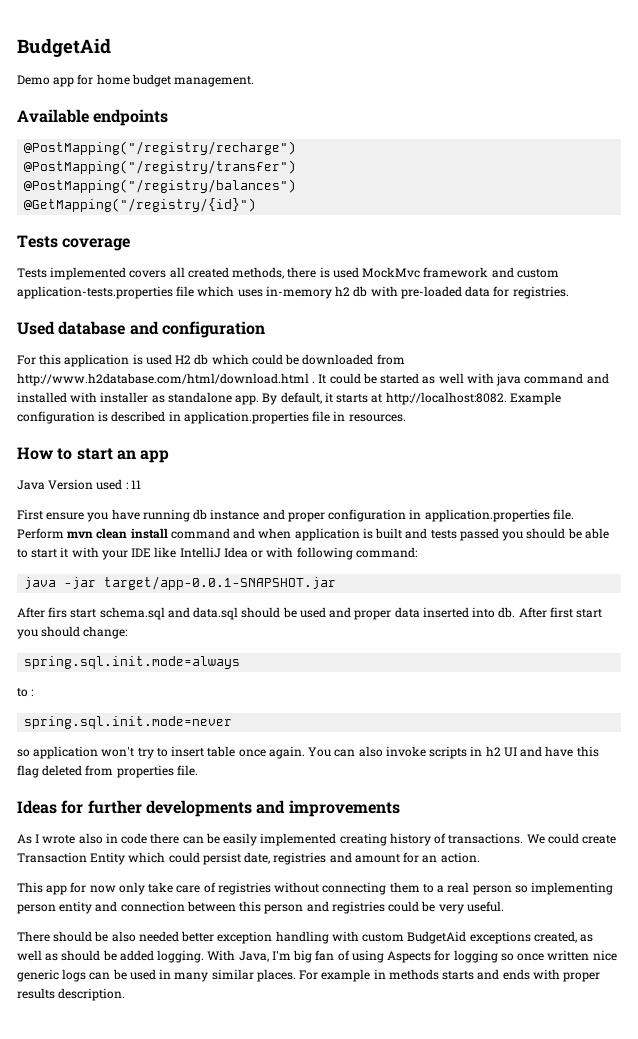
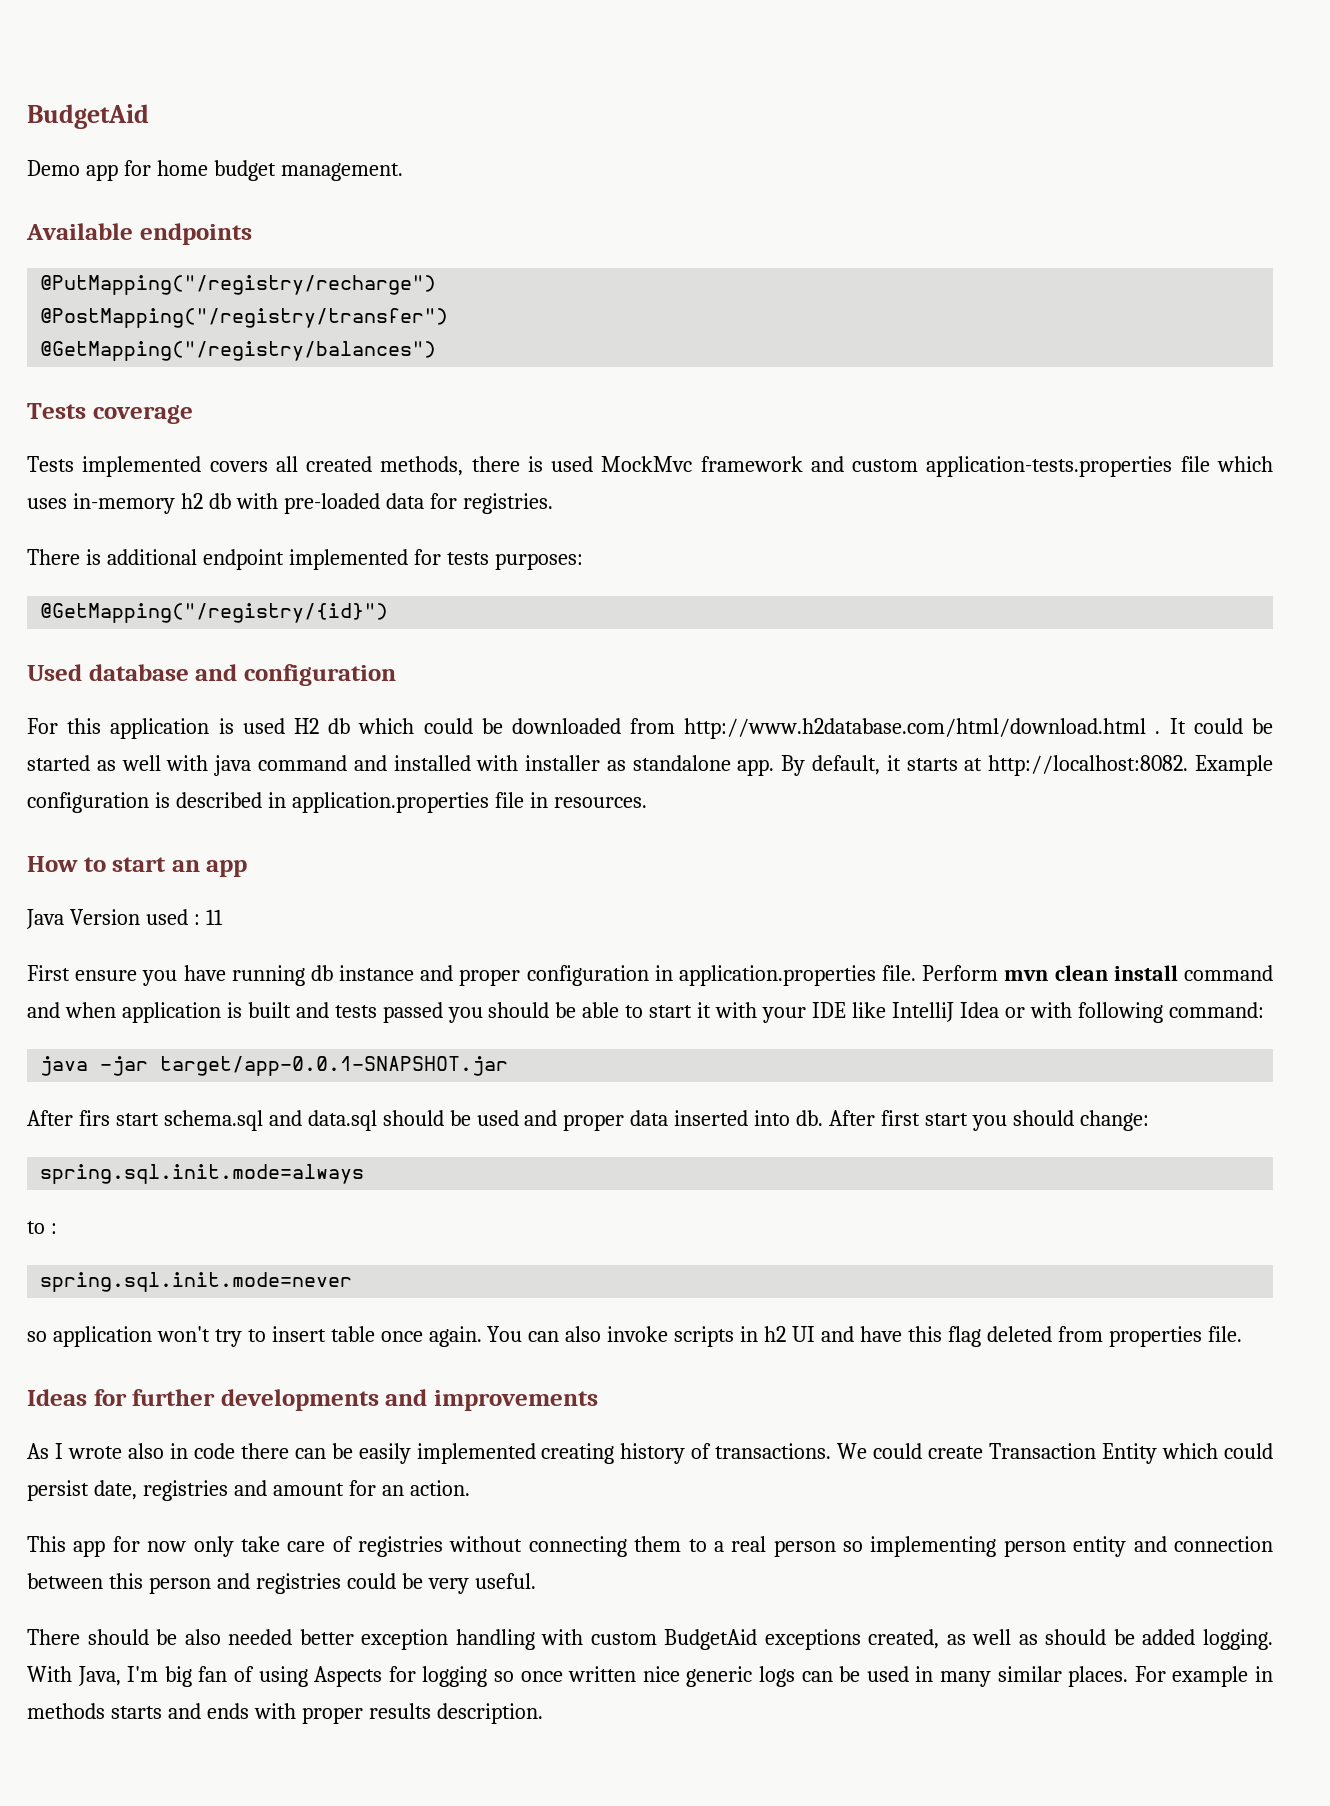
- @PostMapping("/registry/recharge")
+ @PutMapping("/registry/recharge")
- @PostMapping("/registry/balances")
- @GetMapping("/registry/{id}")
+ @GetMapping("/registry/balances")
+ There is additional endpoint implemented for tests purposes:
+ @GetMapping("/registry/{id}")

